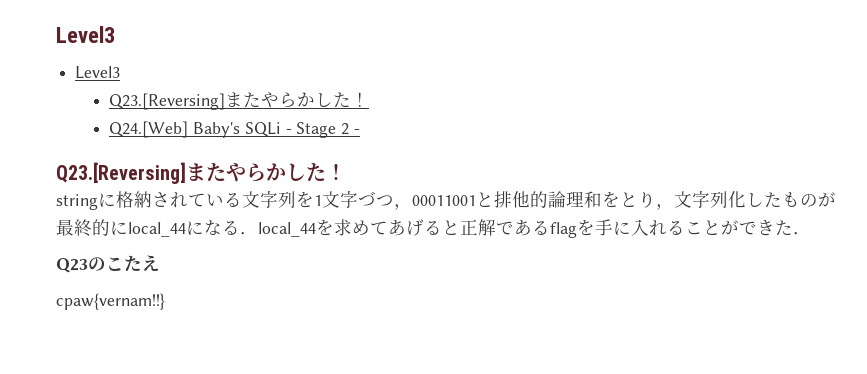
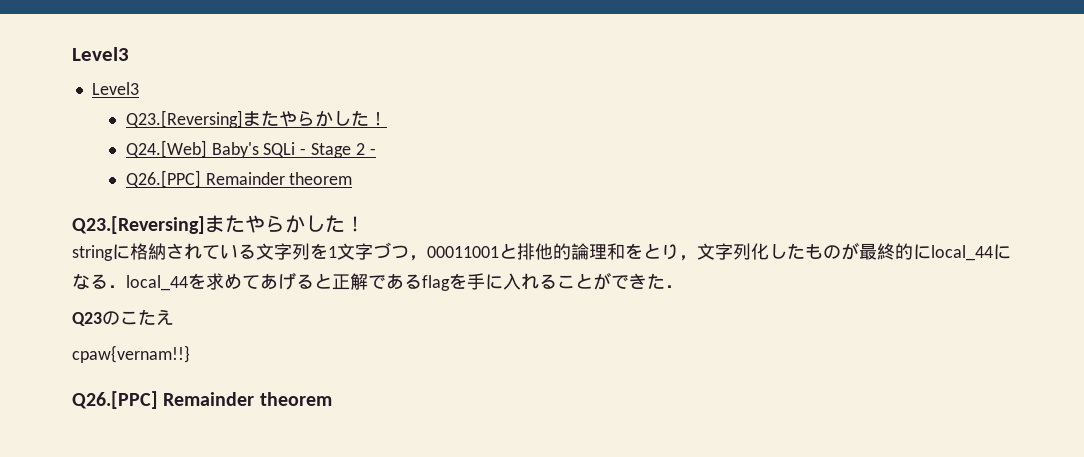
  Q24.[Web] Baby's SQLi - Stage 2 -
+ Q26.[PPC] Remainder theorem
  cpaw{vernam!!}
+ Q26.[PPC] Remainder theorem

